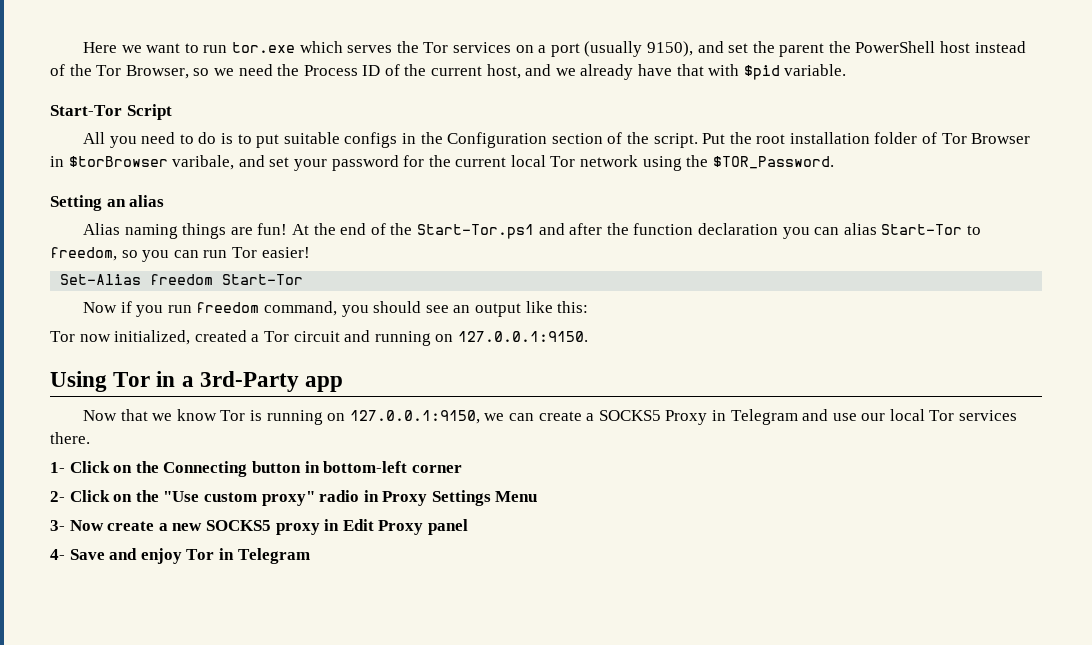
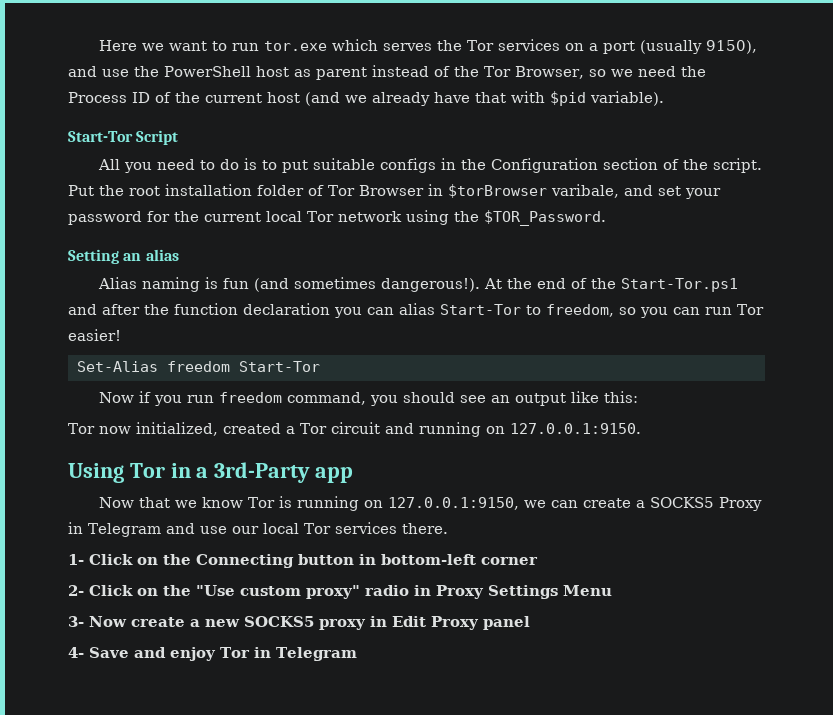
- Here we want to run tor.exe which serves the Tor services on a port (usually 9150), and set the parent the PowerShell host instead of the Tor Browser, so we need the Process ID of the current host, and we already have that with $pid variable.
+ Here we want to run tor.exe which serves the Tor services on a port (usually 9150), and use the PowerShell host as parent instead of the Tor Browser, so we need the Process ID of the current host (and we already have that with $pid variable).
- Alias naming things are fun!
+ Alias naming is fun (and sometimes dangerous!).

